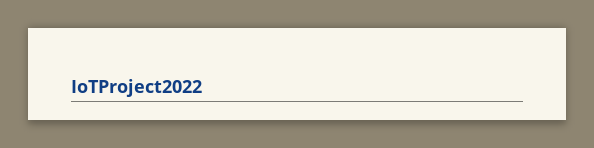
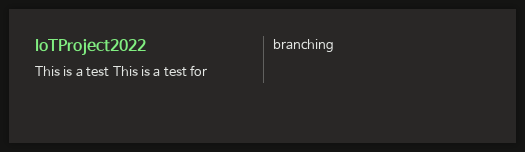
+ This is a test This is a test for branching

